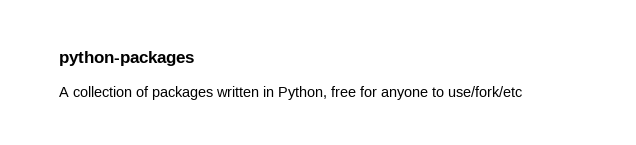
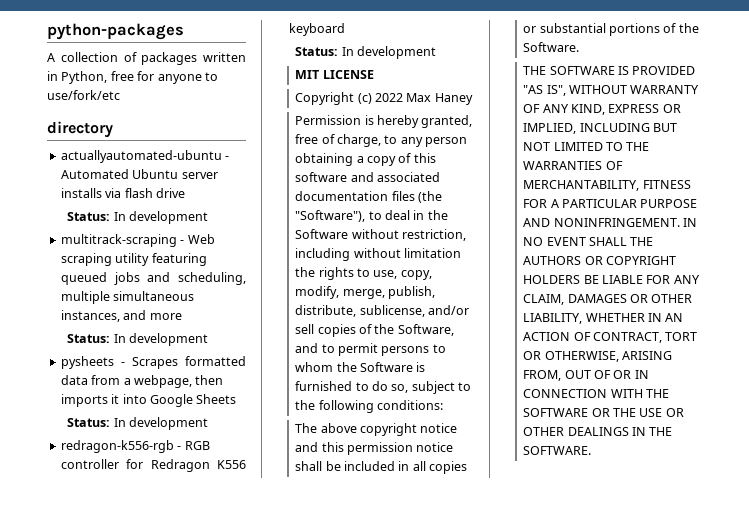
+ directory
+ actuallyautomated-ubuntu - Automated Ubuntu server installs via flash drive
+ Status: In development
+ multitrack-scraping - Web scraping utility featuring queued jobs and scheduling, multiple simultaneous instances, and more
+ Status: In development
+ pysheets - Scrapes formatted data from a webpage, then imports it into Google Sheets
+ Status: In development
+ redragon-k556-rgb - RGB controller for Redragon K556 keyboard
+ Status: In development
+ MIT LICENSE
+ Copyright (c) 2022 Max Haney
+ Permission is hereby granted, free of charge, to any person obtaining a copy of this software and associated documentation files (the "Software"), to deal in the Software without restriction, including without limitation the rights to use, copy, modify, merge, publish, distribute, sublicense, and/or sell copies of the Software, and to permit persons to whom the Software is furnished to do so, subject to the following conditions:
+ The above copyright notice and this permission notice shall be included in all copies or substantial portions of the Software.
+ THE SOFTWARE IS PROVIDED "AS IS", WITHOUT WARRANTY OF ANY KIND, EXPRESS OR IMPLIED, INCLUDING BUT NOT LIMITED TO THE WARRANTIES OF MERCHANTABILITY, FITNESS FOR A PARTICULAR PURPOSE AND NONINFRINGEMENT. IN NO EVENT SHALL THE AUTHORS OR COPYRIGHT HOLDERS BE LIABLE FOR ANY CLAIM, DAMAGES OR OTHER LIABILITY, WHETHER IN AN ACTION OF CONTRACT, TORT OR OTHERWISE, ARISING FROM, OUT OF OR IN CONNECTION WITH THE SOFTWARE OR THE USE OR OTHER DEALINGS IN THE SOFTWARE.

